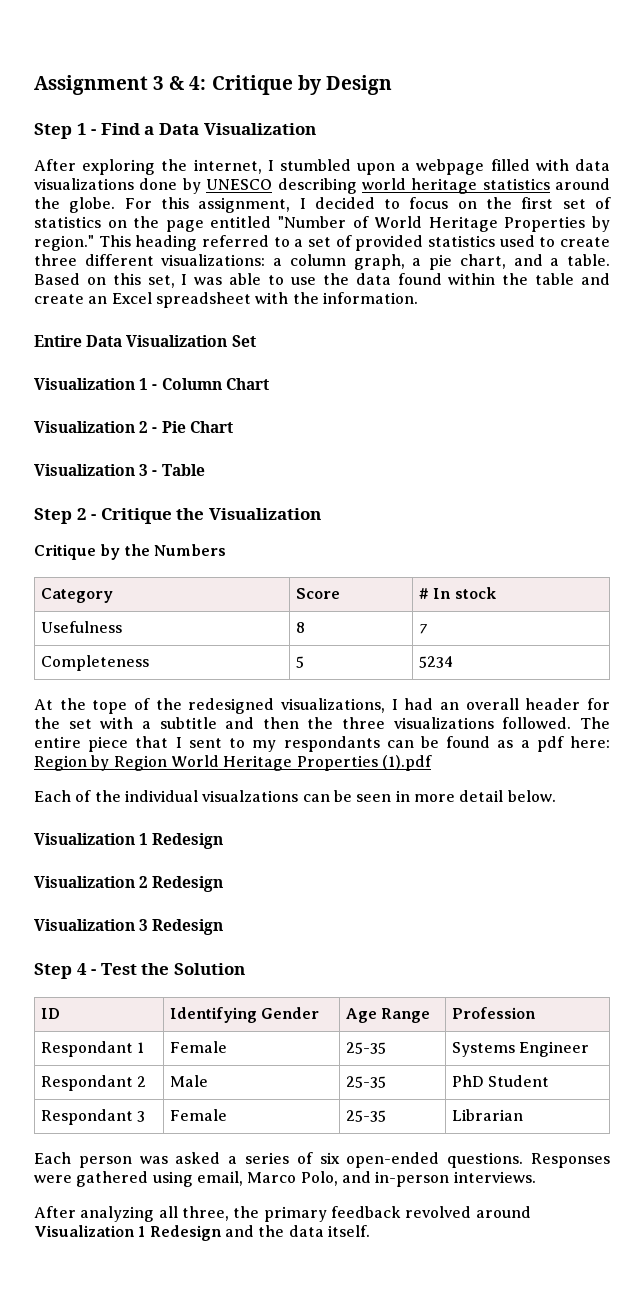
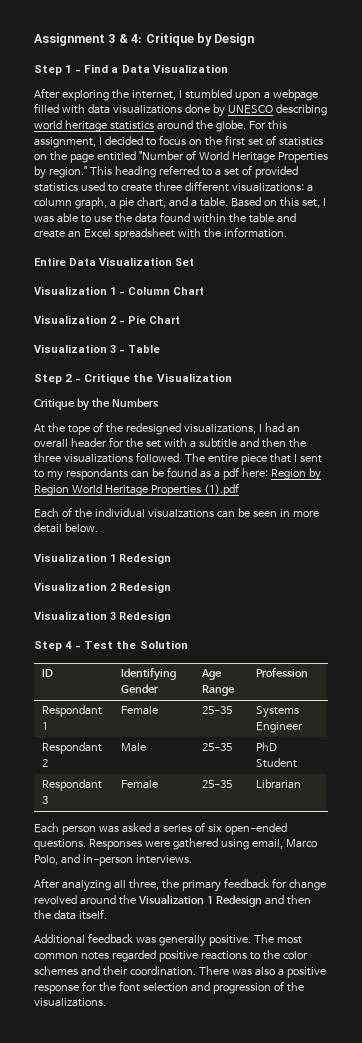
- Category | Score | # In stock
- Usefulness | 8 | 7
- Completeness | 5 | 5234
- After analyzing all three, the primary feedback revolved around Visualization 1 Redesign and the data itself.
+ After analyzing all three, the primary feedback for change revolved around the Visualization 1 Redesign and then the data itself.
+ Additional feedback was generally positive. The most common notes regarded positive reactions to the color schemes and their coordination. There was also a positive response for the font selection and progression of the visualizations.

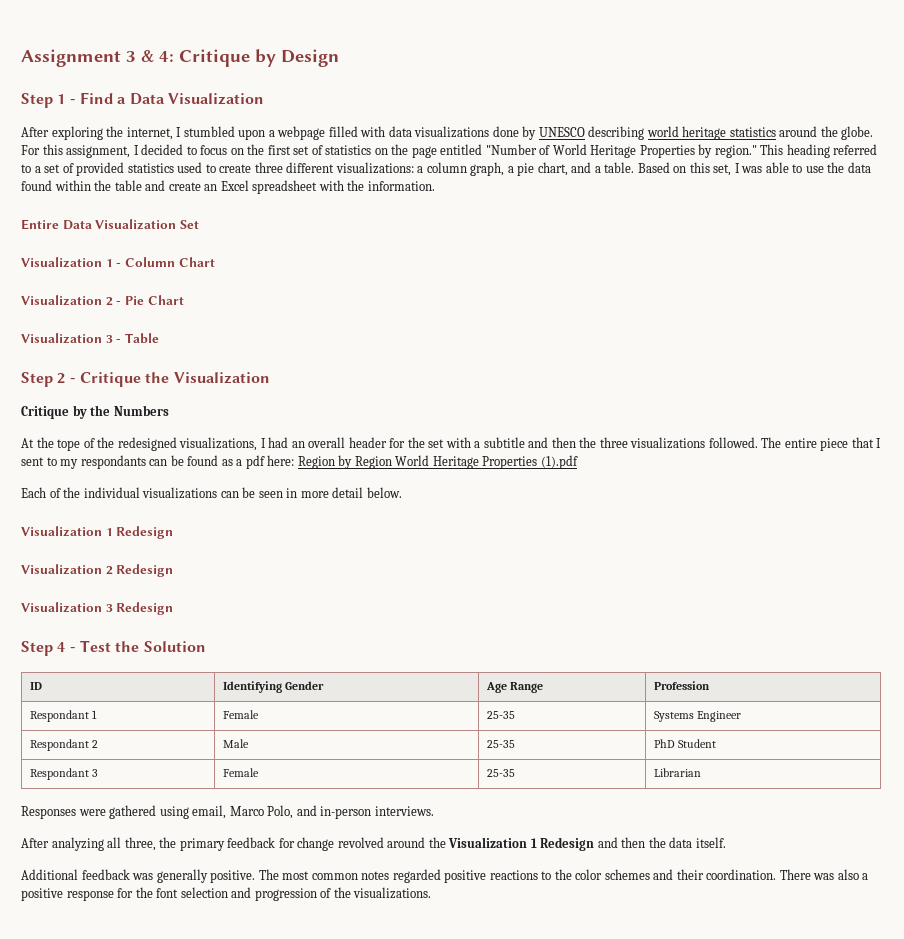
- Each of the individual visualzations can be seen in more detail below.
+ Each of the individual visualizations can be seen in more detail below.
- Each person was asked a series of six open-ended questions.

